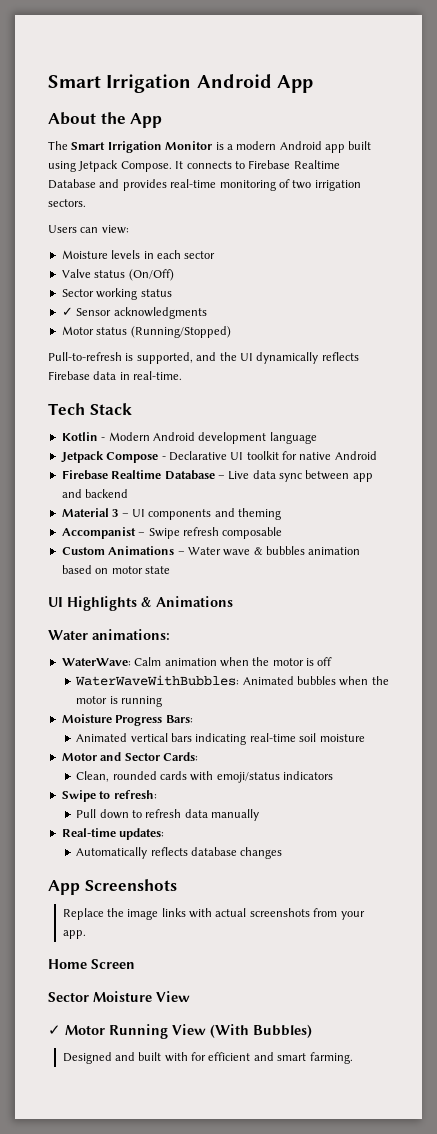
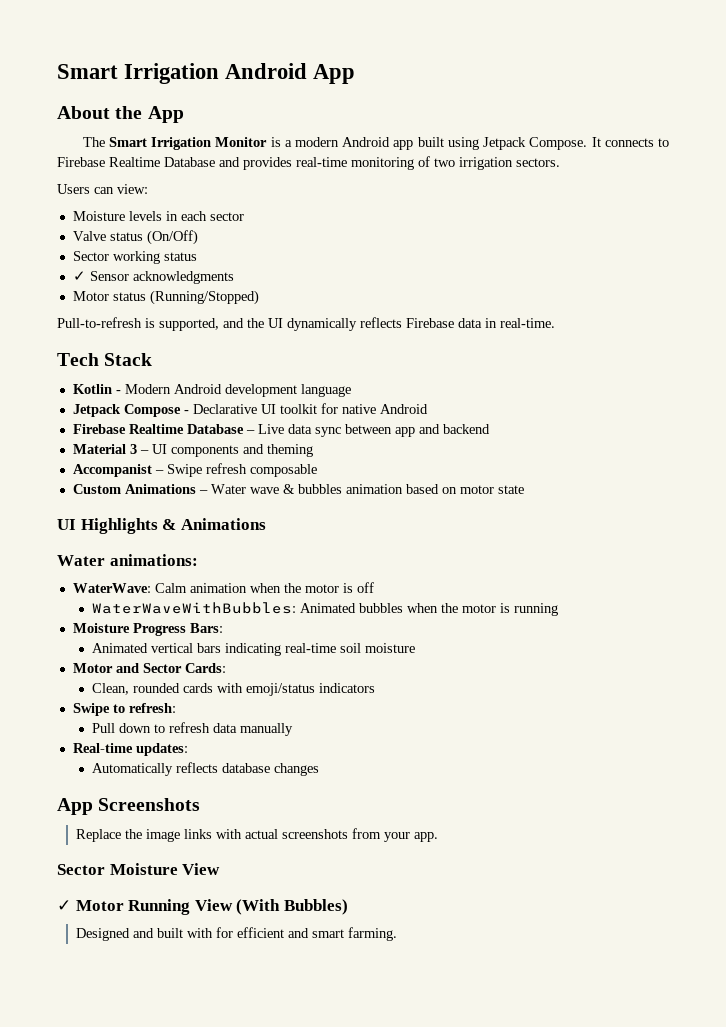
- Home Screen

